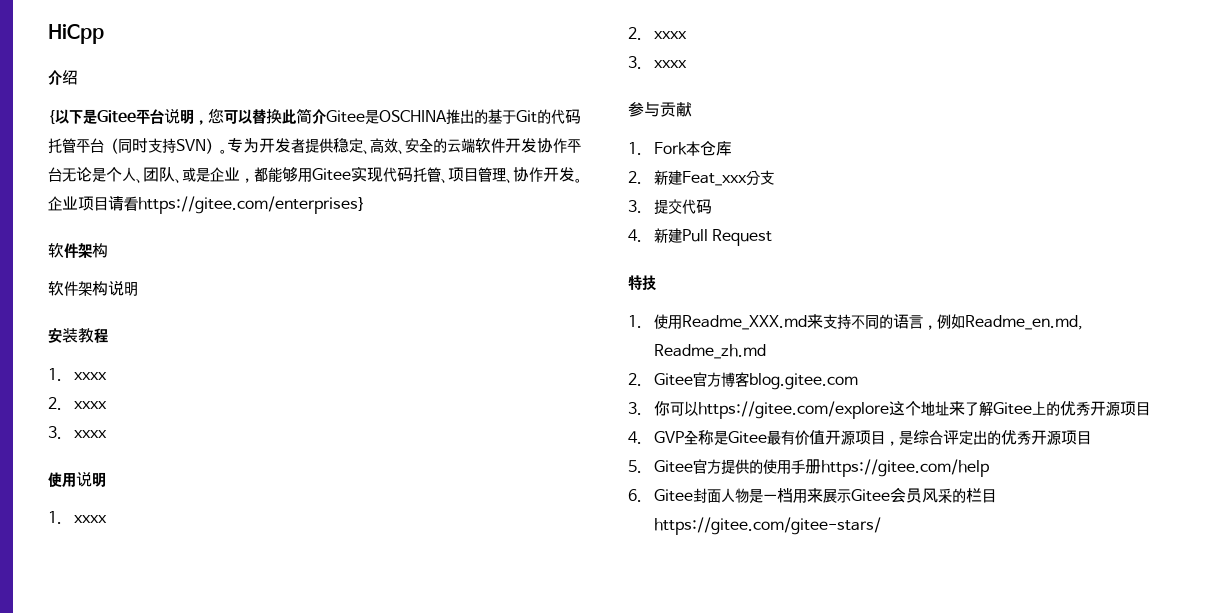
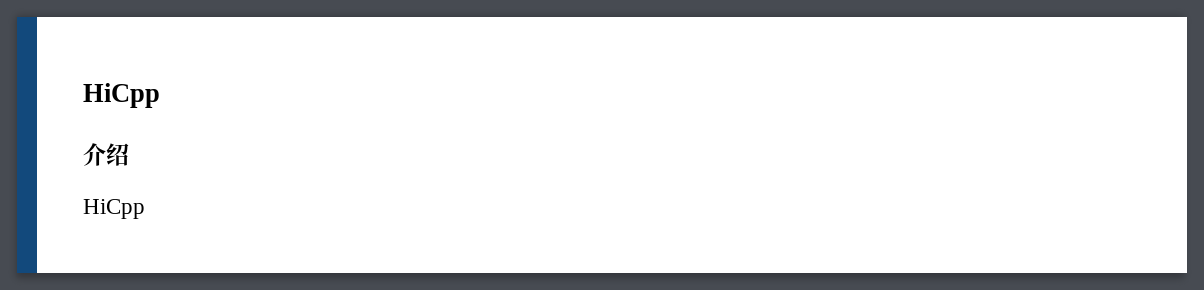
  介绍
- {以下是Gitee平台说明，您可以替换此简介Gitee是OSCHINA推出的基于Git的代码托管平台（同时支持SVN）。专为开发者提供稳定、高效、安全的云端软件开发协作平台无论是个人、团队、或是企业，都能够用Gitee实现代码托管、项目管理、协作开发。企业项目请看https://gitee.com/enterprises}
- 软件架构
- 软件架构说明
- 安装教程
- 1. xxxx
- 2. xxxx
- 3. xxxx
- 使用说明
- 1. xxxx
- 2. xxxx
- 3. xxxx
- 参与贡献
- 1. Fork本仓库
- 2.新建Feat_xxx分支
- 3.提交代码
- 4.新建Pull Request
- 特技
- 1.使用Readme_XXX.md来支持不同的语言，例如Readme_en.md, Readme_zh.md
- 2. Gitee官方博客blog.gitee.com
- 3.你可以https://gitee.com/explore这个地址来了解Gitee上的优秀开源项目
- 4. GVP全称是Gitee最有价值开源项目，是综合评定出的优秀开源项目
- 5. Gitee官方提供的使用手册https://gitee.com/help
- 6. Gitee封面人物是一档用来展示Gitee会员风采的栏目https://gitee.com/gitee-stars/
+ HiCpp

